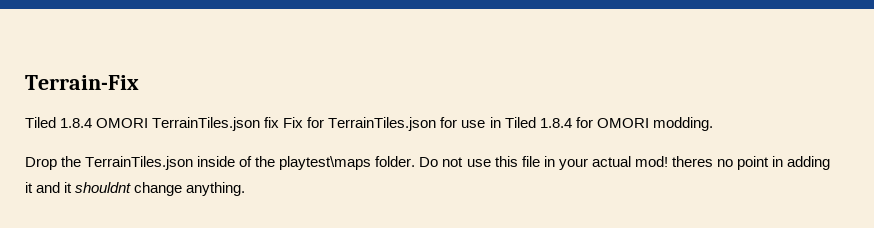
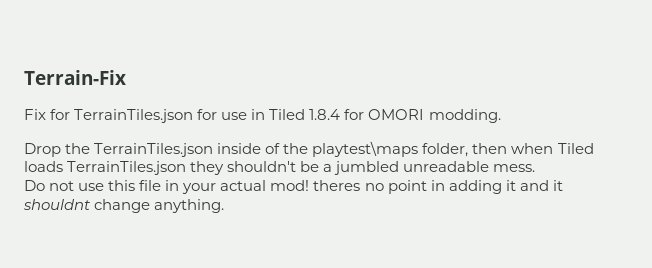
- Tiled 1.8.4 OMORI TerrainTiles.json fix Fix for TerrainTiles.json for use in Tiled 1.8.4 for OMORI modding.
+ Fix for TerrainTiles.json for use in Tiled 1.8.4 for OMORI modding.
- Drop the TerrainTiles.json inside of the playtest\maps folder. Do not use this file in your actual mod! theres no point in adding it and it shouldnt change anything.
+ Drop the TerrainTiles.json inside of the playtest\maps folder, then when Tiled loads TerrainTiles.json they shouldn't be a jumbled unreadable mess.
+ Do not use this file in your actual mod! theres no point in adding it and it shouldnt change anything.

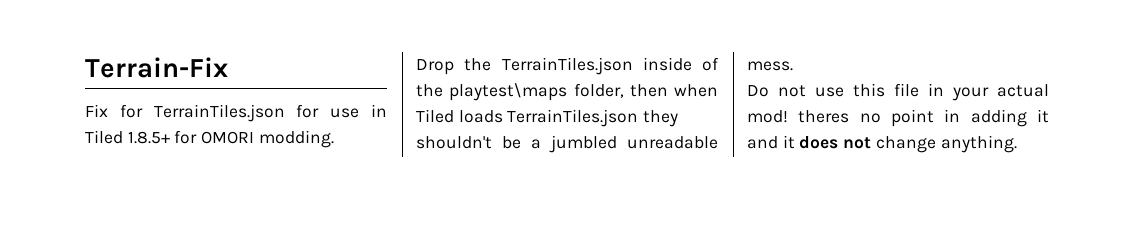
- Fix for TerrainTiles.json for use in Tiled 1.8.4 for OMORI modding.
+ Fix for TerrainTiles.json for use in Tiled 1.8.5+ for OMORI modding.
- Do not use this file in your actual mod! theres no point in adding it and it shouldnt change anything.
+ Do not use this file in your actual mod! theres no point in adding it and it does not change anything.

